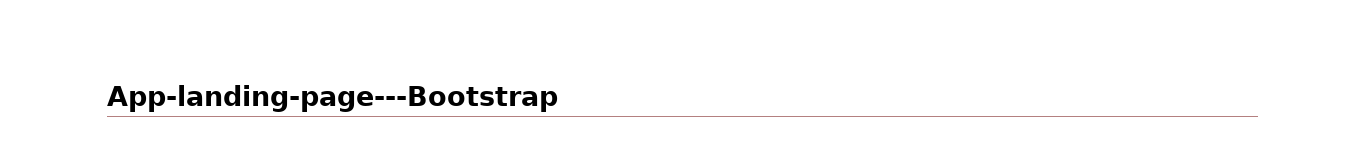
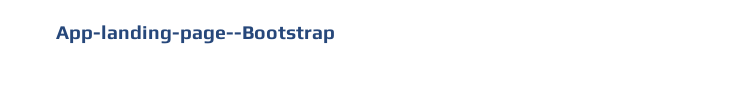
- App-landing-page---Bootstrap
+ App-landing-page--Bootstrap

